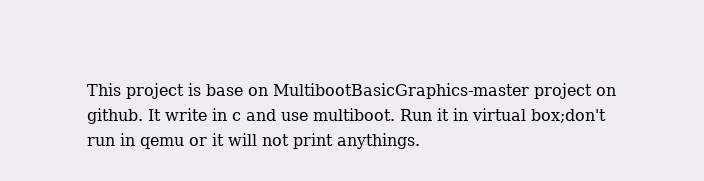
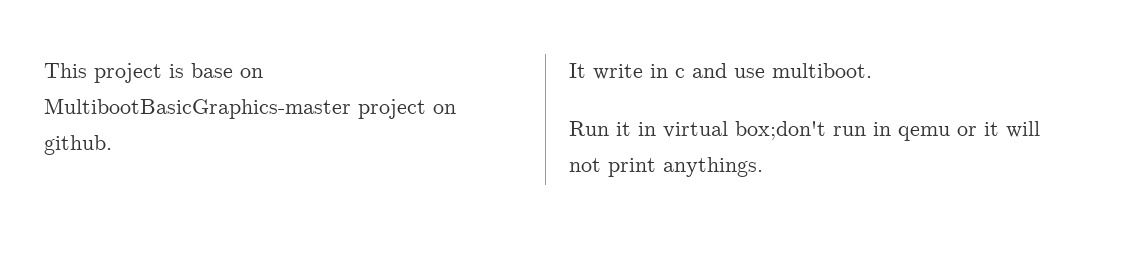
- This project is base on MultibootBasicGraphics-master project on github. It write in c and use multiboot. Run it in virtual box;don't run in qemu or it will not print anythings.
+ This project is base on MultibootBasicGraphics-master project on github.
+ It write in c and use multiboot.
+ Run it in virtual box;don't run in qemu or it will not print anythings.

